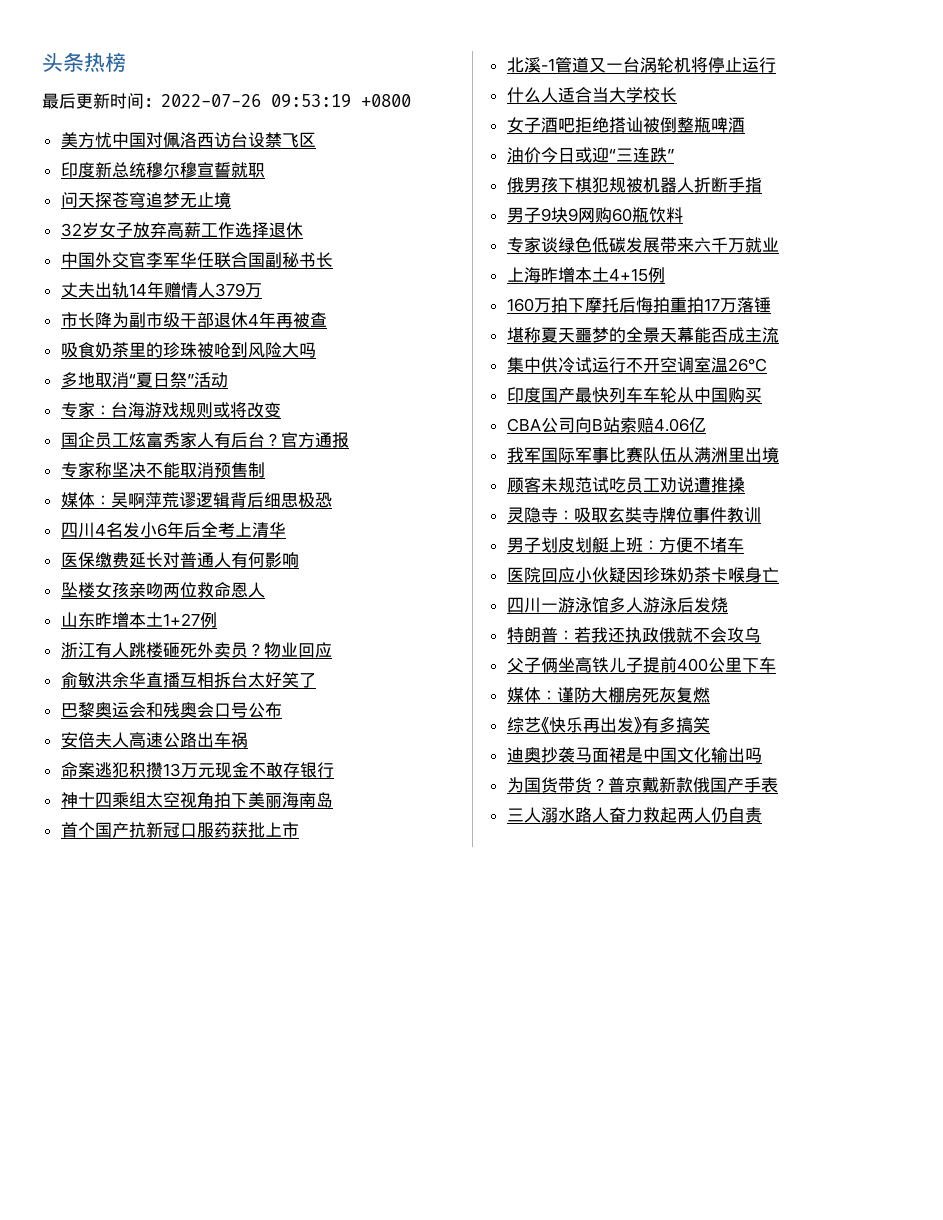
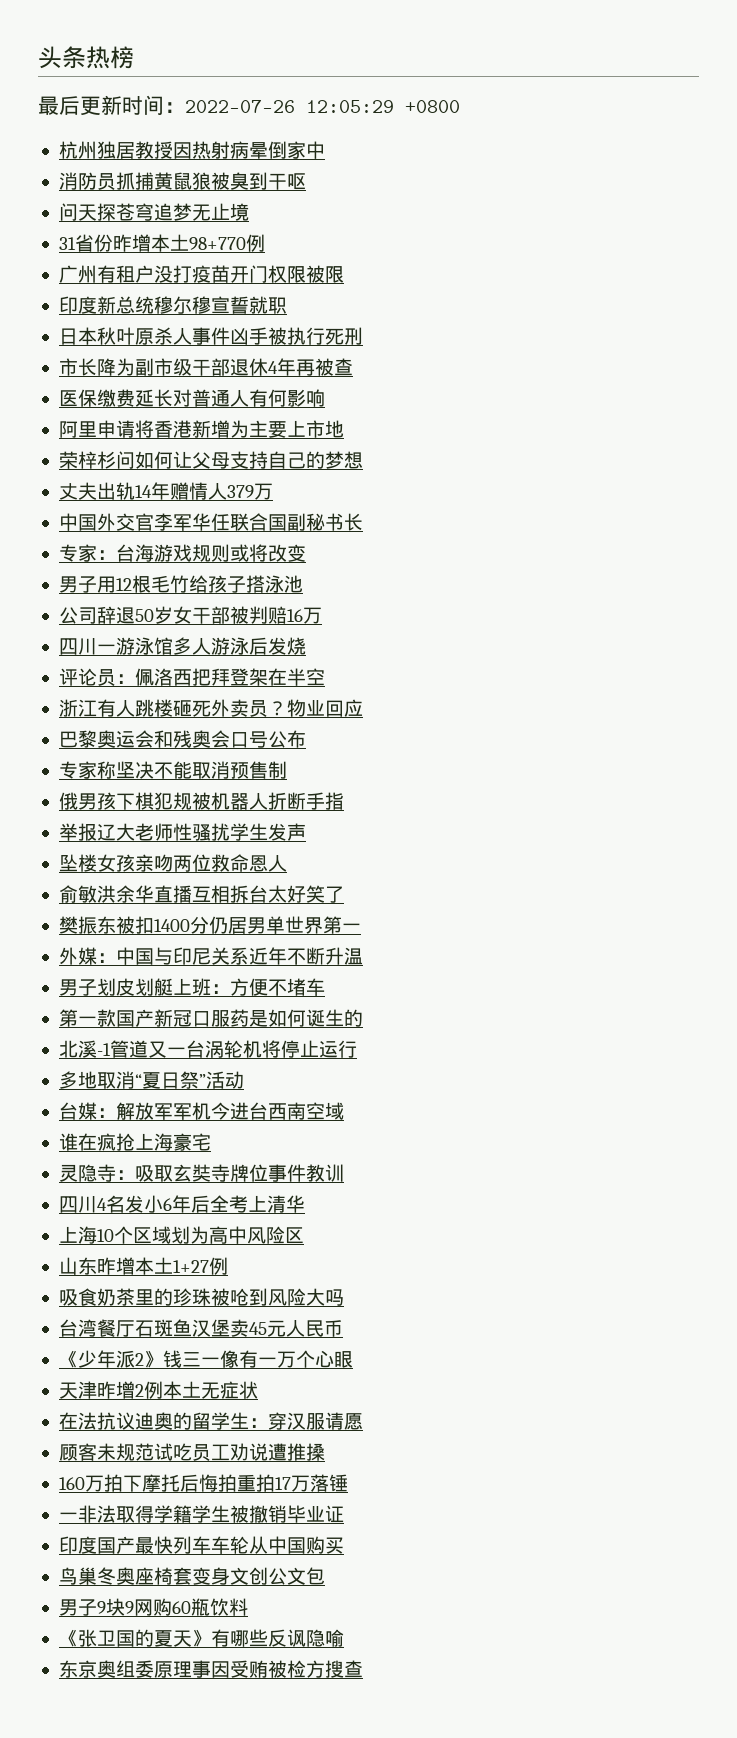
- 最后更新时间：2022-07-26 09:53:19 +0800
+ 最后更新时间：2022-07-26 12:05:29 +0800
- 美方忧中国对佩洛西访台设禁飞区
+ 杭州独居教授因热射病晕倒家中
+ 消防员抓捕黄鼠狼被臭到干呕
+ 问天探苍穹追梦无止境
+ 31省份昨增本土98+770例
+ 广州有租户没打疫苗开门权限被限
- 问天探苍穹追梦无止境
- 32岁女子放弃高薪工作选择退休
+ 日本秋叶原杀人事件凶手被执行死刑
+ 市长降为副市级干部退休4年再被查
+ 医保缴费延长对普通人有何影响
+ 阿里申请将香港新增为主要上市地
+ 荣梓杉问如何让父母支持自己的梦想
+ 丈夫出轨14年赠情人379万
- 丈夫出轨14年赠情人379万
- 市长降为副市级干部退休4年再被查
- 吸食奶茶里的珍珠被呛到风险大吗
- 多地取消“夏日祭”活动
- 国企员工炫富秀家人有后台？官方通报
- 专家称坚决不能取消预售制
- 媒体：吴啊萍荒谬逻辑背后细思极恐
- 四川4名发小6年后全考上清华
- 医保缴费延长对普通人有何影响
- 坠楼女孩亲吻两位救命恩人
- 山东昨增本土1+27例
+ 男子用12根毛竹给孩子搭泳池
+ 公司辞退50岁女干部被判赔16万
+ 四川一游泳馆多人游泳后发烧
+ 评论员：佩洛西把拜登架在半空
+ 巴黎奥运会和残奥会口号公布
+ 专家称坚决不能取消预售制
+ 俄男孩下棋犯规被机器人折断手指
+ 举报辽大老师性骚扰学生发声
+ 坠楼女孩亲吻两位救命恩人
- 巴黎奥运会和残奥会口号公布
- 安倍夫人高速公路出车祸
- 命案逃犯积攒13万元现金不敢存银行
- 神十四乘组太空视角拍下美丽海南岛
- 首个国产抗新冠口服药获批上市
+ 樊振东被扣1400分仍居男单世界第一
+ 外媒：中国与印尼关系近年不断升温
+ 男子划皮划艇上班：方便不堵车
+ 第一款国产新冠口服药是如何诞生的
- 什么人适合当大学校长
- 女子酒吧拒绝搭讪被倒整瓶啤酒
- 油价今日或迎“三连跌”
- 俄男孩下棋犯规被机器人折断手指
- 男子9块9网购60瓶饮料
- 专家谈绿色低碳发展带来六千万就业
- 上海昨增本土4+15例
+ 多地取消“夏日祭”活动
+ 台媒：解放军军机今进台西南空域
+ 谁在疯抢上海豪宅
+ 灵隐寺：吸取玄奘寺牌位事件教训
+ 四川4名发小6年后全考上清华
+ 上海10个区域划为高中风险区
+ 山东昨增本土1+27例
+ 吸食奶茶里的珍珠被呛到风险大吗
+ 台湾餐厅石斑鱼汉堡卖45元人民币
+ 《少年派2》钱三一像有一万个心眼
+ 天津昨增2例本土无症状
+ 在法抗议迪奥的留学生：穿汉服请愿
+ 顾客未规范试吃员工劝说遭推搡
- 堪称夏天噩梦的全景天幕能否成主流
- 集中供冷试运行不开空调室温26℃
+ 一非法取得学籍学生被撤销毕业证
- CBA公司向B站索赔4.06亿
- 我军国际军事比赛队伍从满洲里出境
- 顾客未规范试吃员工劝说遭推搡
- 灵隐寺：吸取玄奘寺牌位事件教训
- 男子划皮划艇上班：方便不堵车
- 医院回应小伙疑因珍珠奶茶卡喉身亡
- 四川一游泳馆多人游泳后发烧
- 特朗普：若我还执政俄就不会攻乌
- 父子俩坐高铁儿子提前400公里下车
- 媒体：谨防大棚房死灰复燃
- 综艺《快乐再出发》有多搞笑
- 迪奥抄袭马面裙是中国文化输出吗
- 为国货带货？普京戴新款俄国产手表
- 三人溺水路人奋力救起两人仍自责
+ 鸟巢冬奥座椅套变身文创公文包
+ 男子9块9网购60瓶饮料
+ 《张卫国的夏天》有哪些反讽隐喻
+ 东京奥组委原理事因受贿被检方搜查

